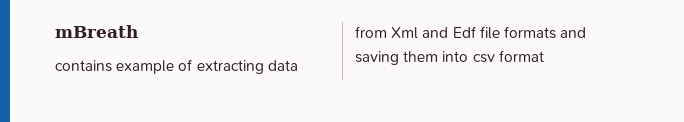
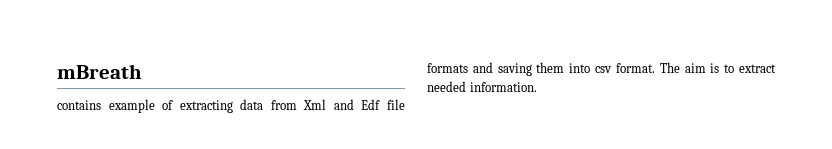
- contains example of extracting data from Xml and Edf file formats and saving them into csv format
+ contains example of extracting data from Xml and Edf file formats and saving them into csv format. The aim is to extract needed information.

